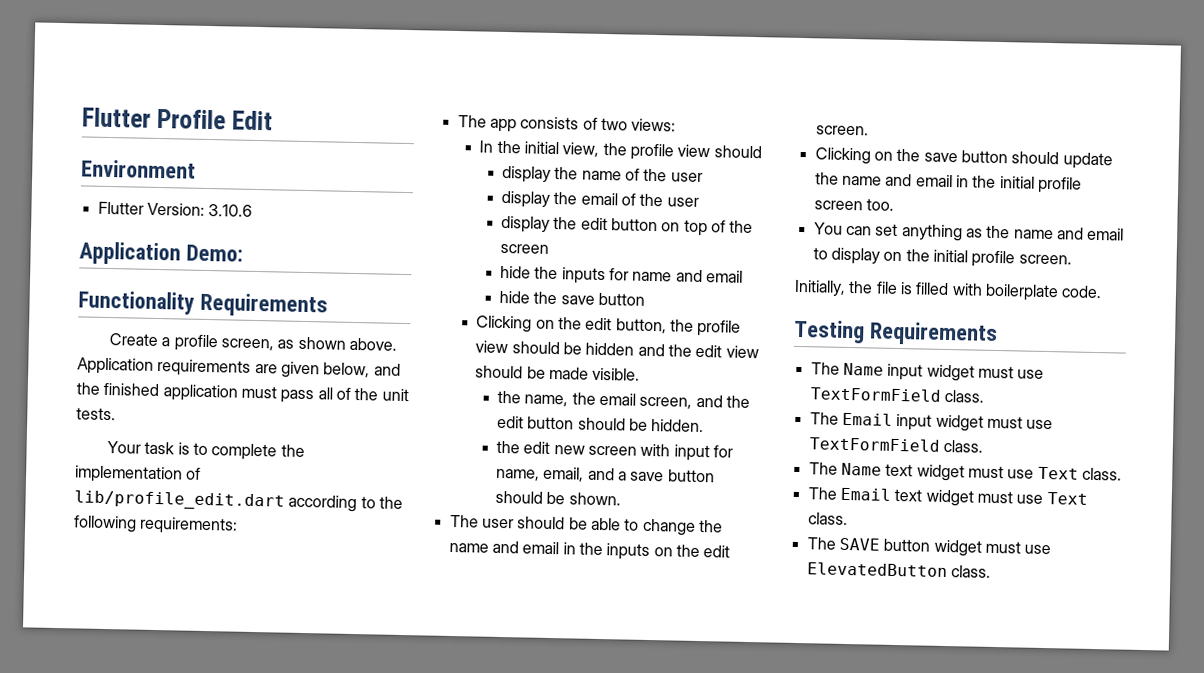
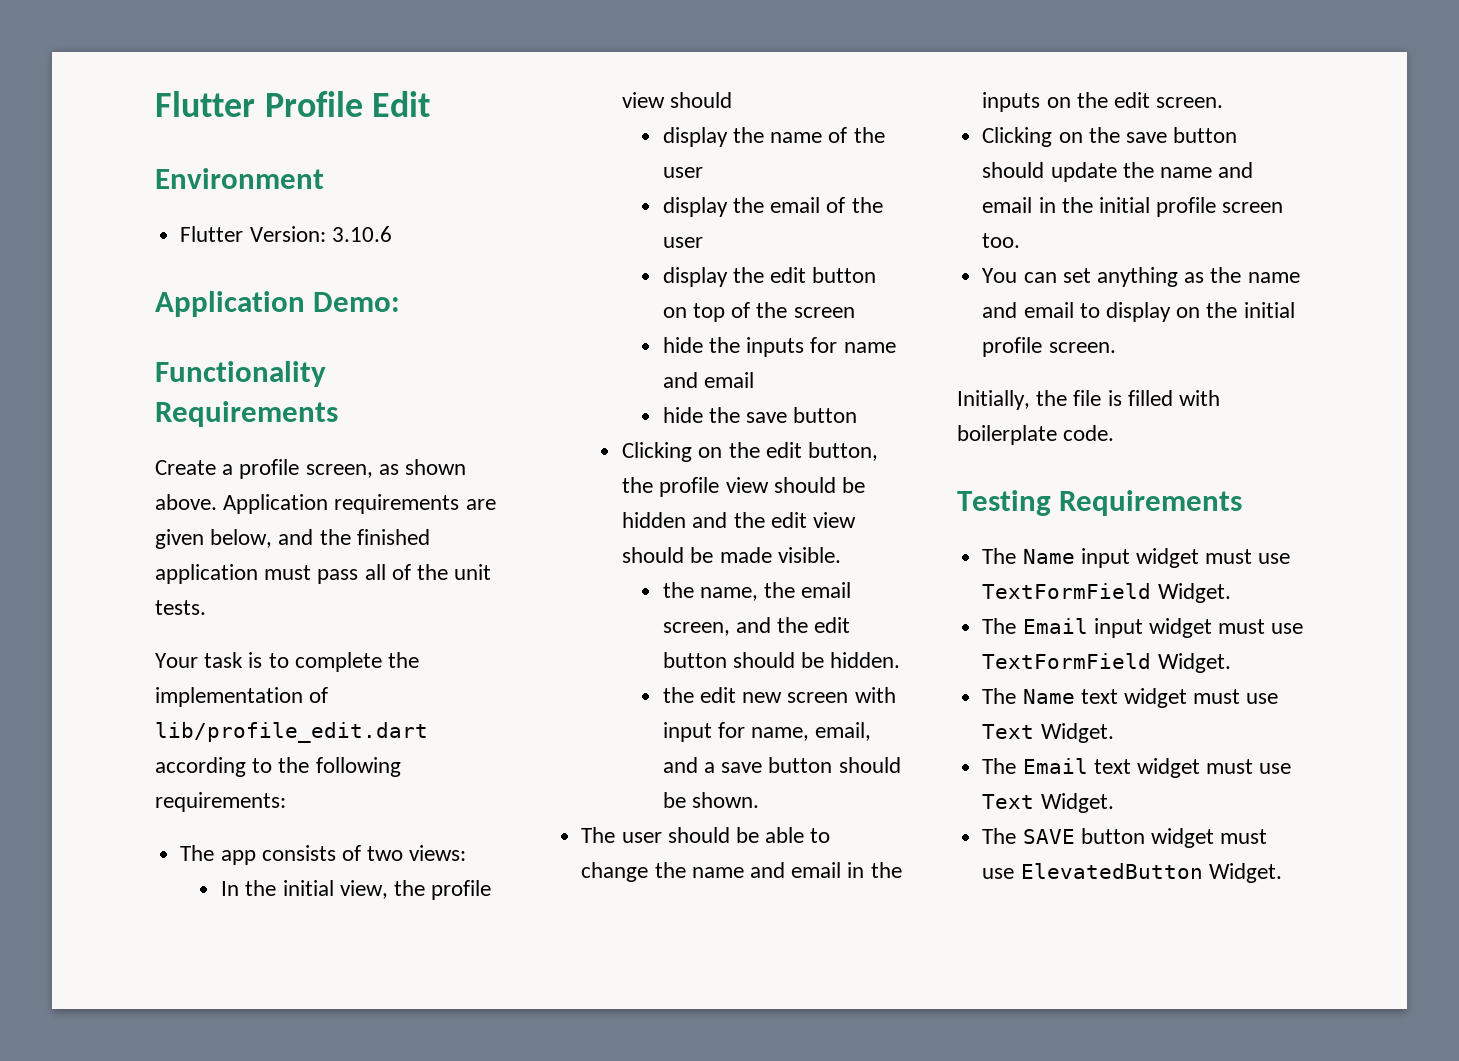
- The Name input widget must use TextFormField class.
+ The Name input widget must use TextFormField Widget.
- The Email input widget must use TextFormField class.
+ The Email input widget must use TextFormField Widget.
- The Name text widget must use Text class.
+ The Name text widget must use Text Widget.
- The Email text widget must use Text class.
+ The Email text widget must use Text Widget.
- The SAVE button widget must use ElevatedButton class.
+ The SAVE button widget must use ElevatedButton Widget.

